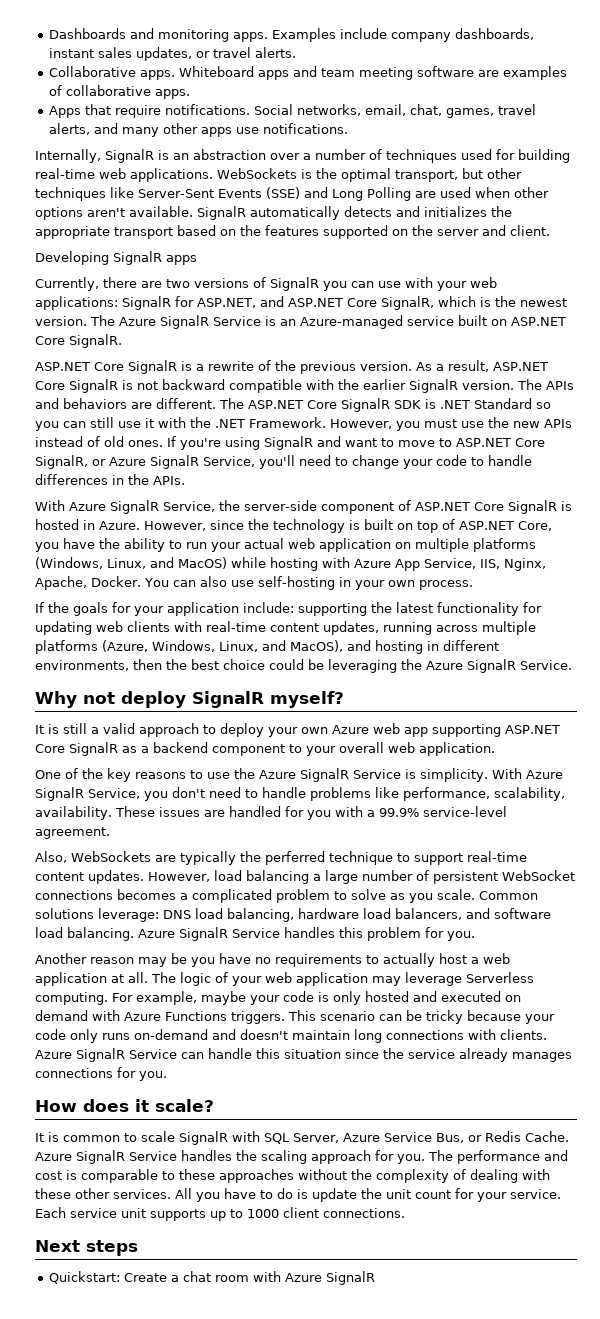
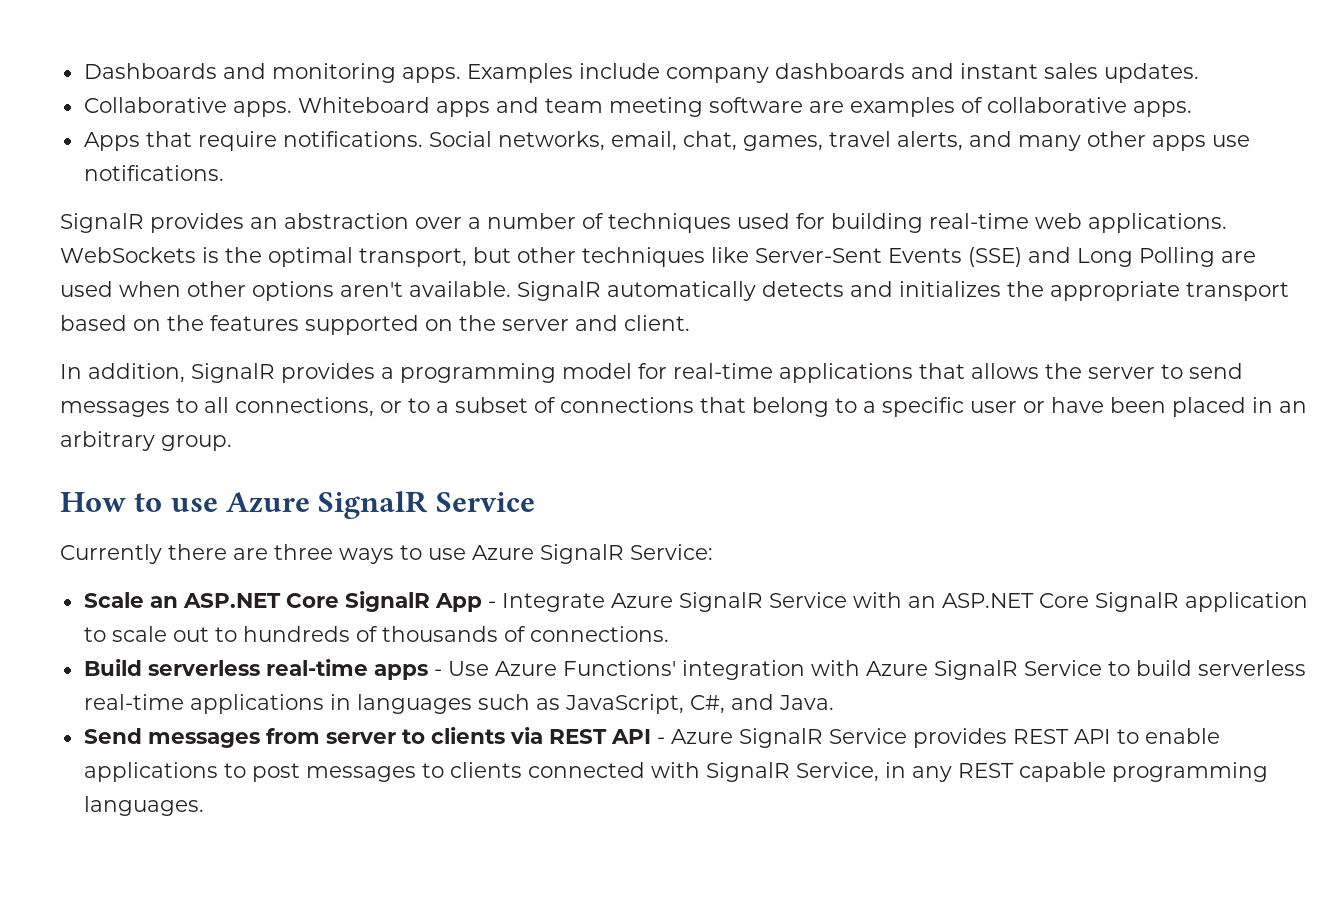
- Examples include company dashboards, instant sales updates, or travel alerts.
+ Examples include company dashboards and instant sales updates.
- Internally, SignalR is an abstraction over a number of techniques used for building real-time web applications.
+ SignalR provides an abstraction over a number of techniques used for building real-time web applications.
- Developing SignalR apps
- Currently, there are two versions of SignalR you can use with your web applications: SignalR for ASP.NET, and ASP.NET Core SignalR, which is the newest version. The Azure SignalR Service is an Azure-managed service built on ASP.NET Core SignalR.
- ASP.NET Core SignalR is a rewrite of the previous version. As a result, ASP.NET Core SignalR is not backward compatible with the earlier SignalR version. The APIs and behaviors are different. The ASP.NET Core SignalR SDK is .NET Standard so you can still use it with the .NET Framework. However, you must use the new APIs instead of old ones. If you're using SignalR and want to move to ASP.NET Core SignalR, or Azure SignalR Service, you'll need to change your code to handle differences in the APIs.
- With Azure SignalR Service, the server-side component of ASP.NET Core SignalR is hosted in Azure. However, since the technology is built on top of ASP.NET Core, you have the ability to run your actual web application on multiple platforms (Windows, Linux, and MacOS) while hosting with Azure App Service, IIS, Nginx, Apache, Docker. You can also use self-hosting in your own process.
- If the goals for your application include: supporting the latest functionality for updating web clients with real-time content updates, running across multiple platforms (Azure, Windows, Linux, and MacOS), and hosting in different environments, then the best choice could be leveraging the Azure SignalR Service.
- Why not deploy SignalR myself?
- It is still a valid approach to deploy your own Azure web app supporting ASP.NET Core SignalR as a backend component to your overall web application.
- One of the key reasons to use the Azure SignalR Service is simplicity. With Azure SignalR Service, you don't need to handle problems like performance, scalability, availability. These issues are handled for you with a 99.9% service-level agreement.
- Also, WebSockets are typically the perferred technique to support real-time content updates. However, load balancing a large number of persistent WebSocket connections becomes a complicated problem to solve as you scale. Common solutions leverage: DNS load balancing, hardware load balancers, and software load balancing. Azure SignalR Service handles this problem for you.
- Another reason may be you have no requirements to actually host a web application at all. The logic of your web application may leverage Serverless computing. For example, maybe your code is only hosted and executed on demand with Azure Functions triggers. This scenario can be tricky because your code only runs on-demand and doesn't maintain long connections with clients. Azure SignalR Service can handle this situation since the service already manages connections for you.
- How does it scale?
- It is common to scale SignalR with SQL Server, Azure Service Bus, or Redis Cache. Azure SignalR Service handles the scaling approach for you. The performance and cost is comparable to these approaches without the complexity of dealing with these other services. All you have to do is update the unit count for your service. Each service unit supports up to 1000 client connections.
- Next steps
- Quickstart: Create a chat room with Azure SignalR
+ In addition, SignalR provides a programming model for real-time applications that allows the server to send messages to all connections, or to a subset of connections that belong to a specific user or have been placed in an arbitrary group.
+ How to use Azure SignalR Service
+ Currently there are three ways to use Azure SignalR Service:
+ Scale an ASP.NET Core SignalR App - Integrate Azure SignalR Service with an ASP.NET Core SignalR application to scale out to hundreds of thousands of connections.
+ Build serverless real-time apps - Use Azure Functions' integration with Azure SignalR Service to build serverless real-time applications in languages such as JavaScript, C#, and Java.
+ Send messages from server to clients via REST API - Azure SignalR Service provides REST API to enable applications to post messages to clients connected with SignalR Service, in any REST capable programming languages.

